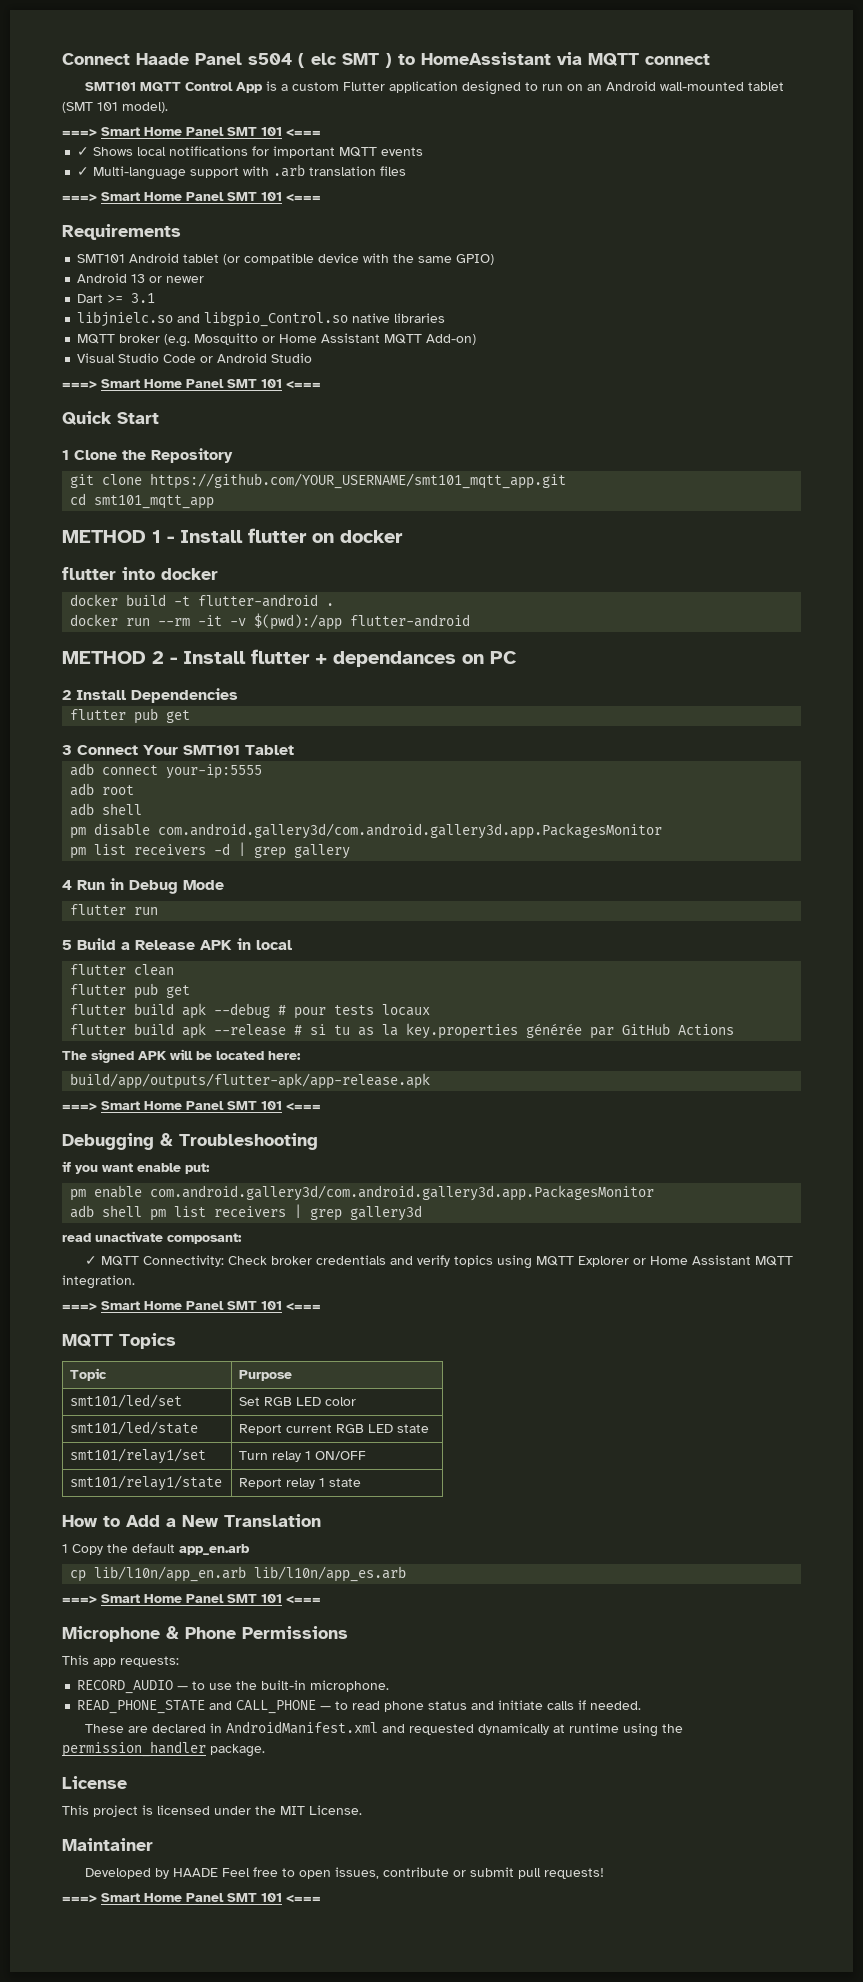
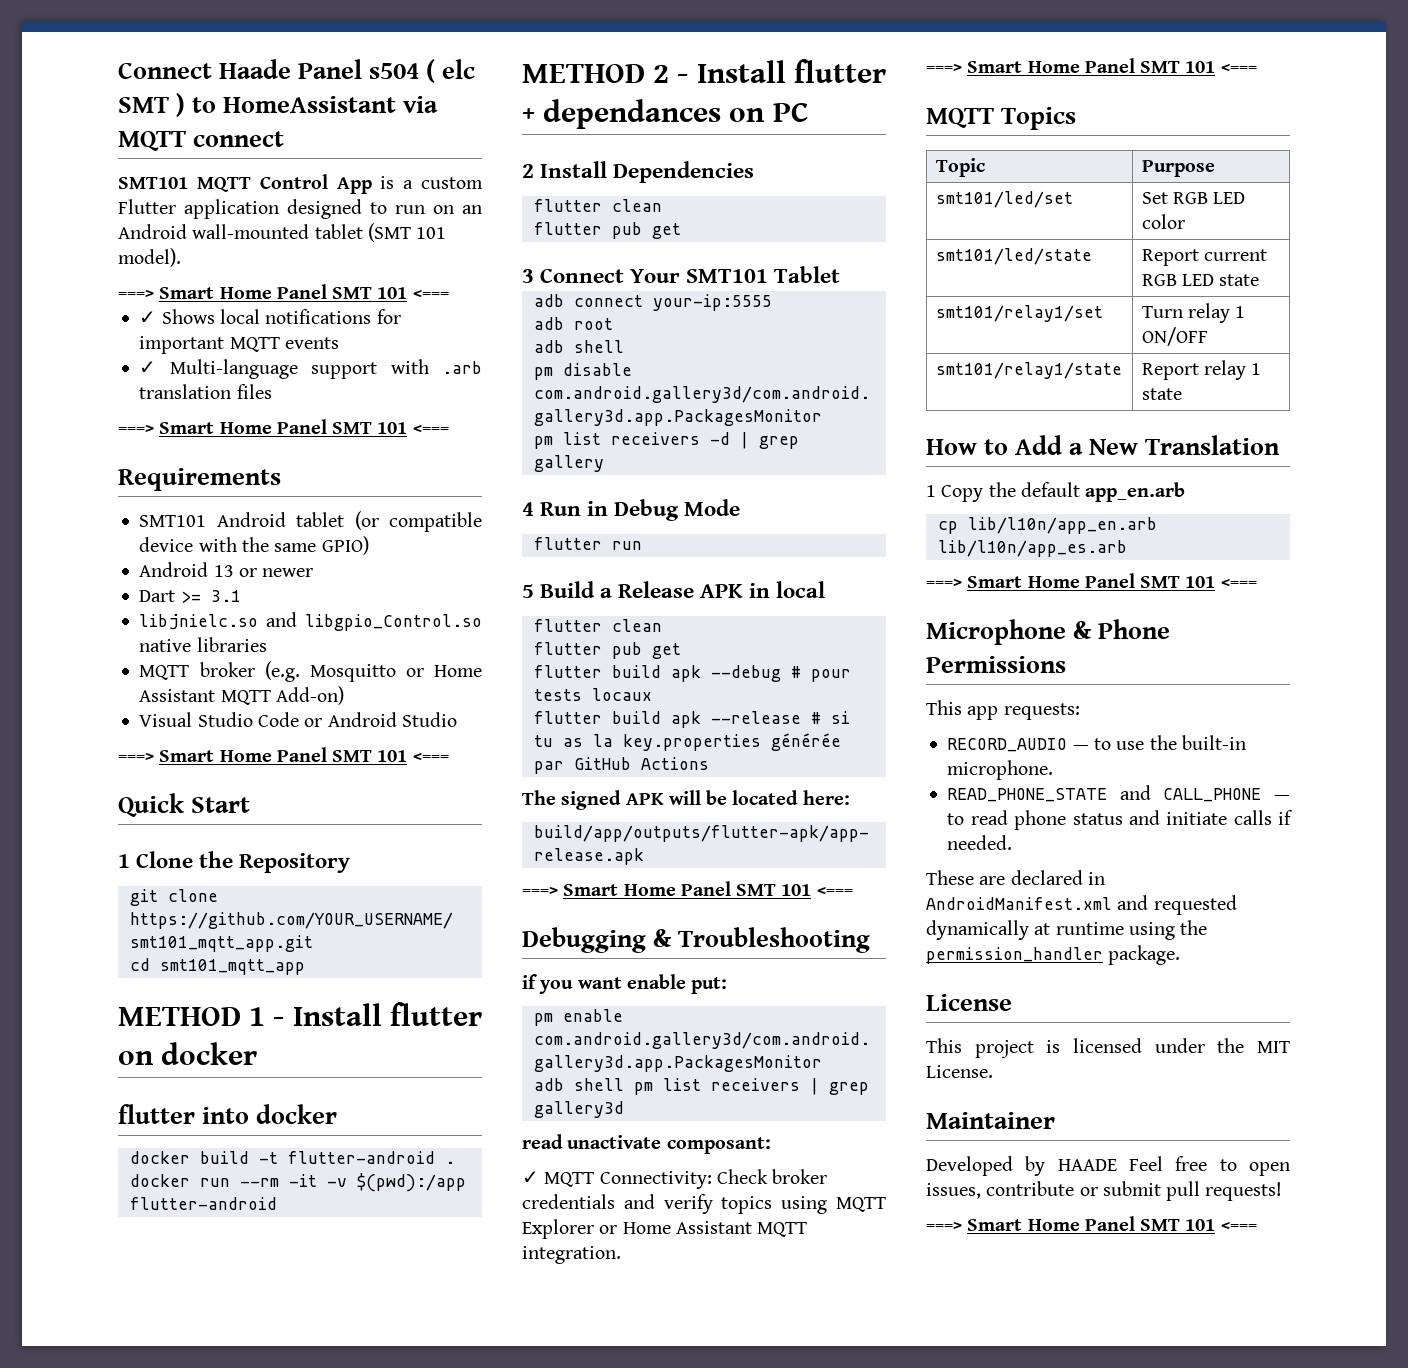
  2 Install Dependencies
+ flutter clean

